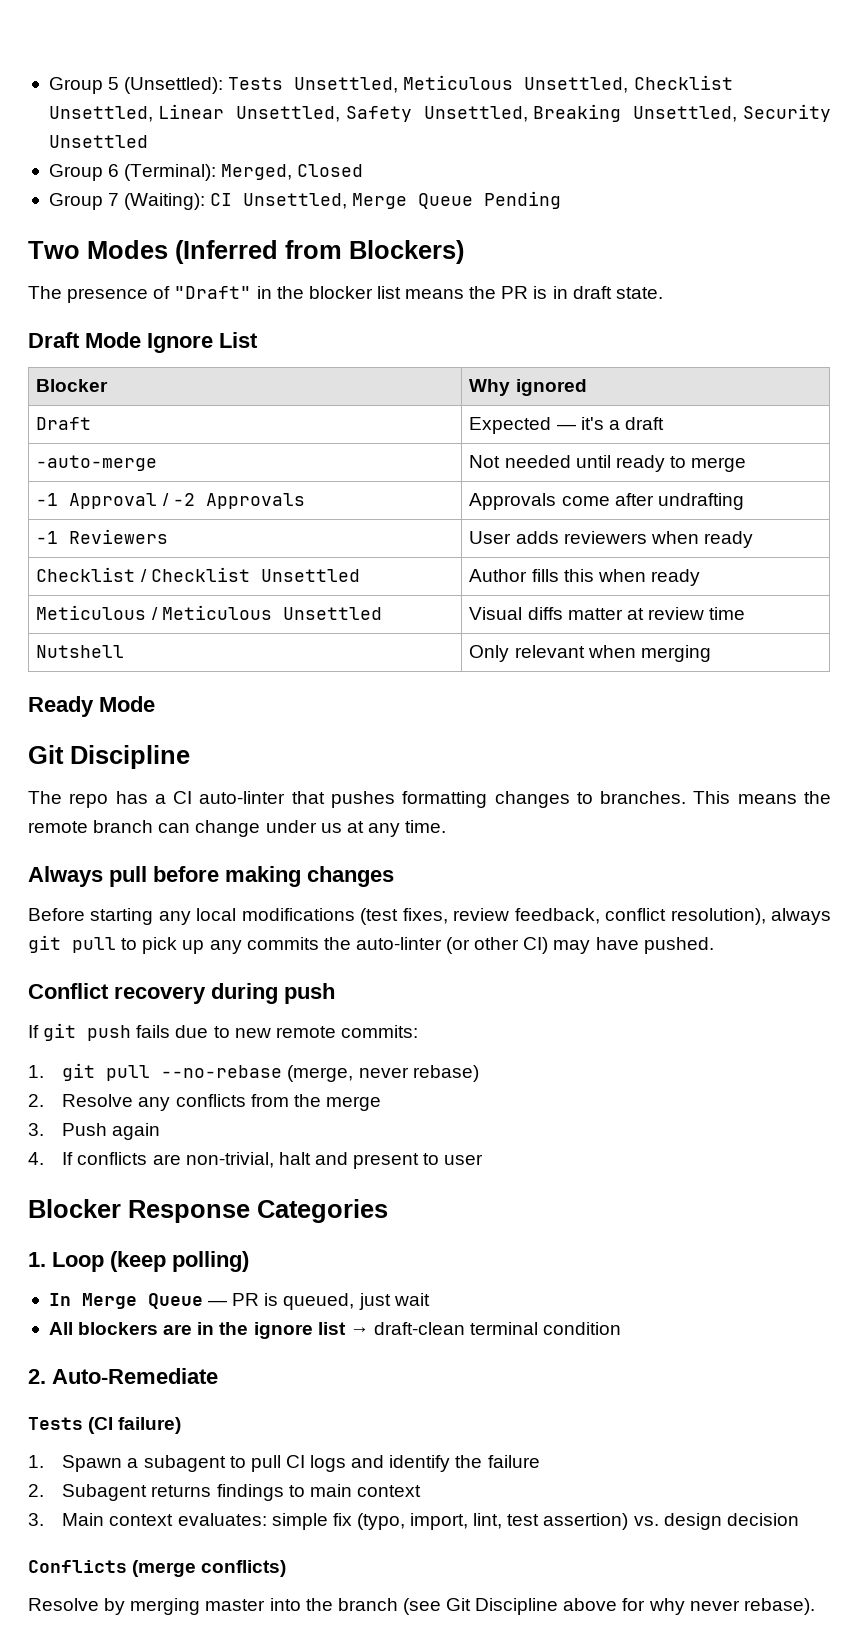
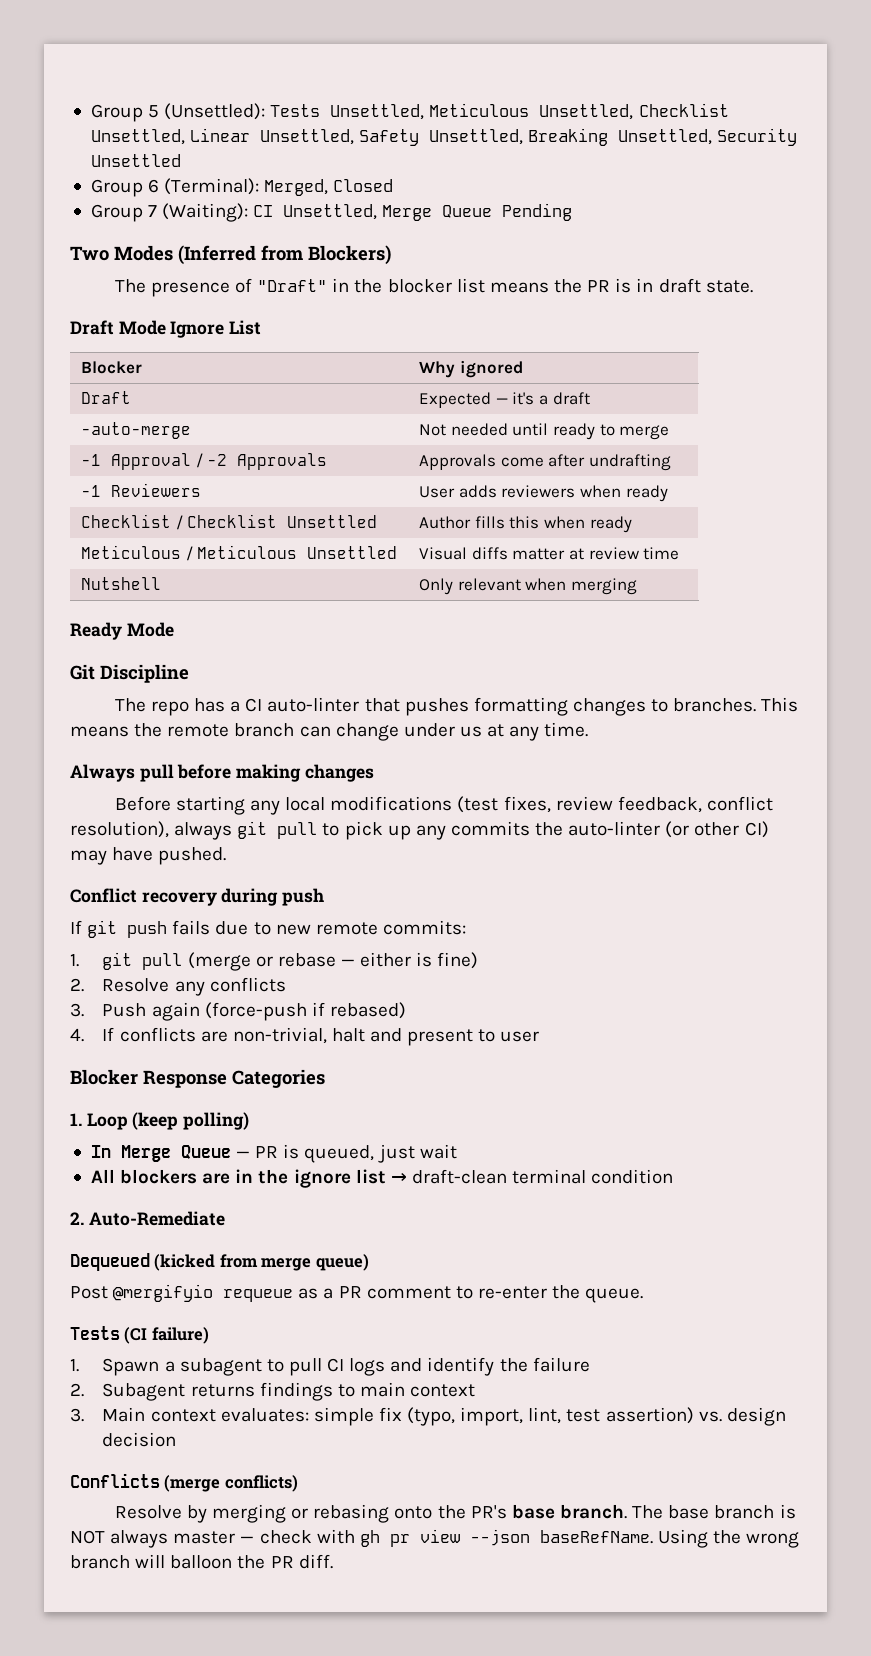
- 1. git pull --no-rebase (merge, never rebase)
+ 1. git pull (merge or rebase — either is fine)
- 2. Resolve any conflicts from the merge
+ 2. Resolve any conflicts
- 3. Push again
+ 3. Push again (force-push if rebased)
+ Dequeued (kicked from merge queue)
+ Post @mergifyio requeue as a PR comment to re-enter the queue.
- Resolve by merging master into the branch (see Git Discipline above for why never rebase).
+ Resolve by merging or rebasing onto the PR's base branch. The base branch is NOT always master — check with gh pr view --json baseRefName. Using the wrong branch will balloon the PR diff.

